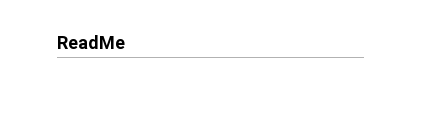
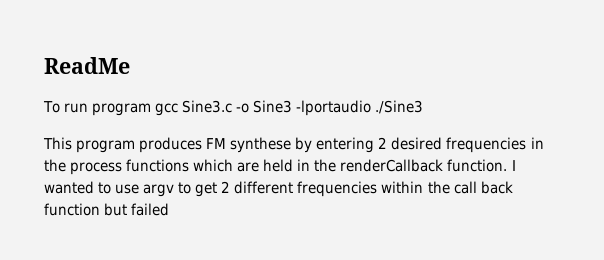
+ To run program gcc Sine3.c -o Sine3 -lportaudio ./Sine3
+ This program produces FM synthese by entering 2 desired frequencies in the process functions which are held in the renderCallback function. I wanted to use argv to get 2 different frequencies within the call back function but failed

